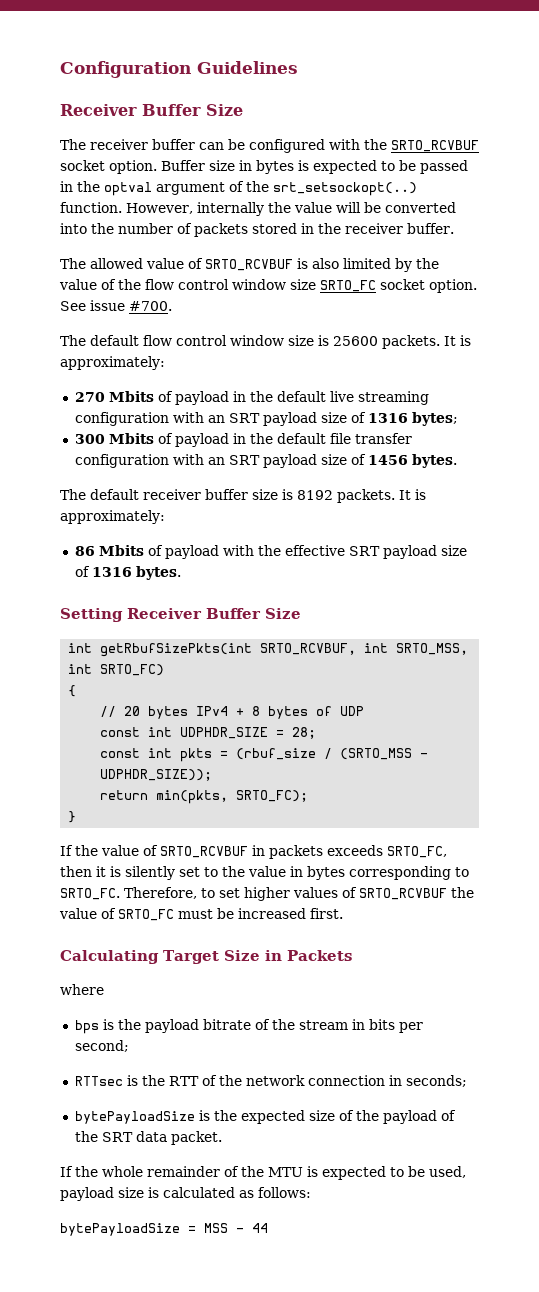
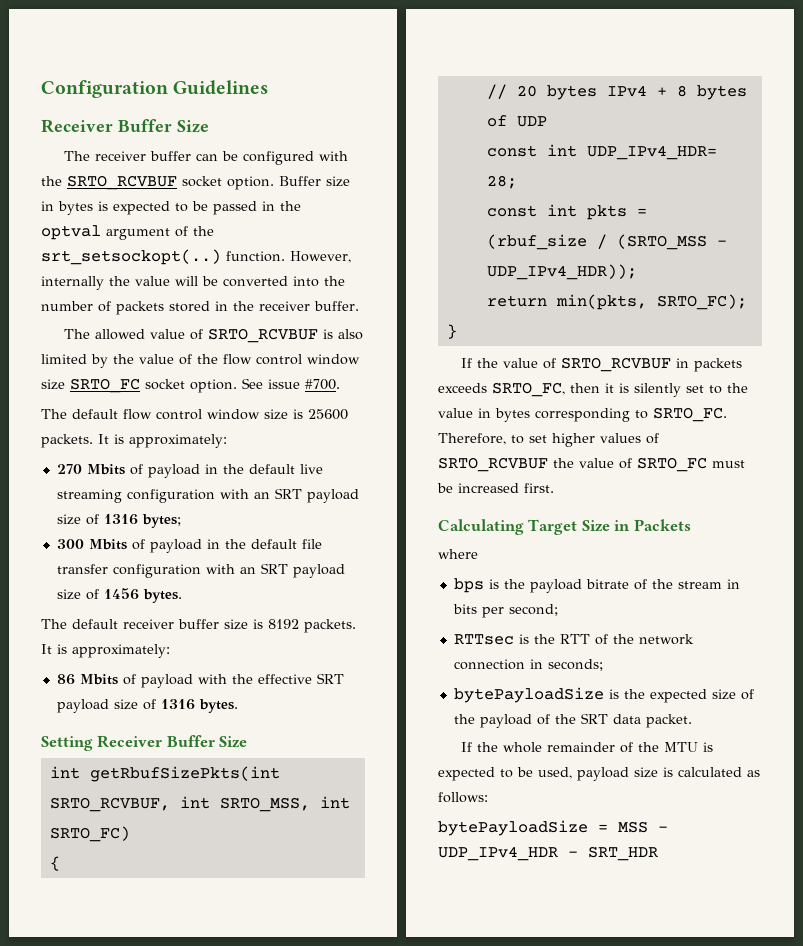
- const int UDPHDR_SIZE = 28;
+ const int UDP_IPv4_HDR= 28;
- const int pkts = (rbuf_size / (SRTO_MSS - UDPHDR_SIZE));
+ const int pkts = (rbuf_size / (SRTO_MSS - UDP_IPv4_HDR));
- bytePayloadSize = MSS - 44
+ bytePayloadSize = MSS - UDP_IPv4_HDR - SRT_HDR

